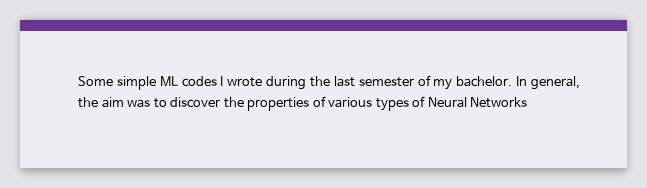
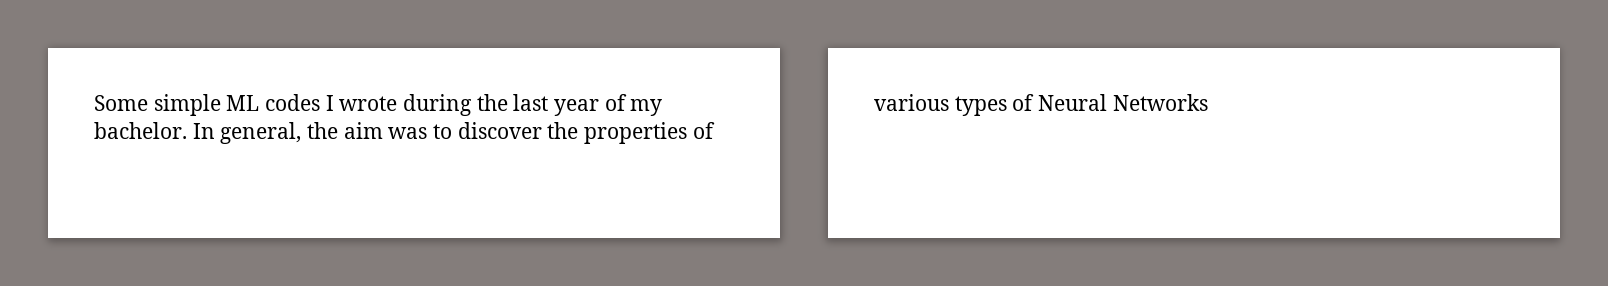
- Some simple ML codes I wrote during the last semester of my bachelor.
+ Some simple ML codes I wrote during the last year of my bachelor.

